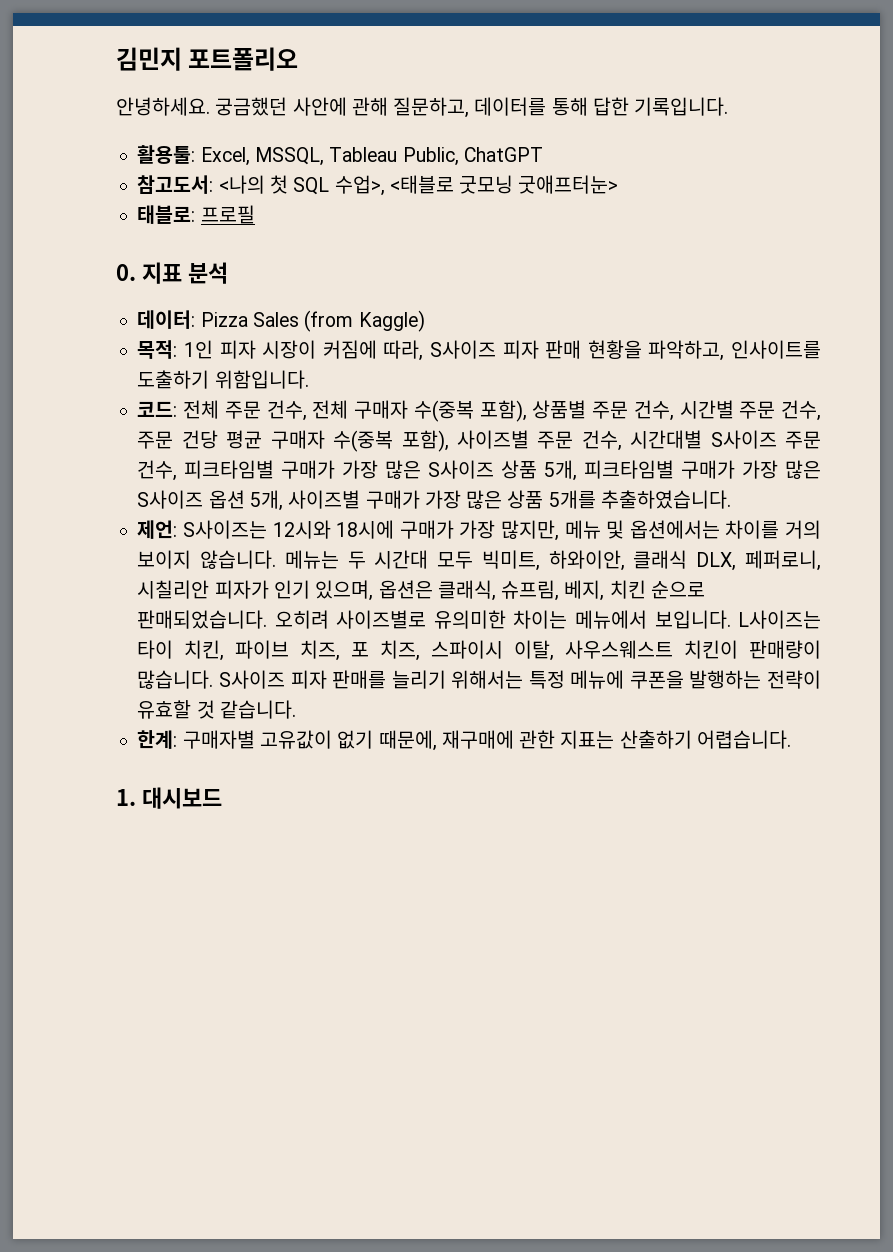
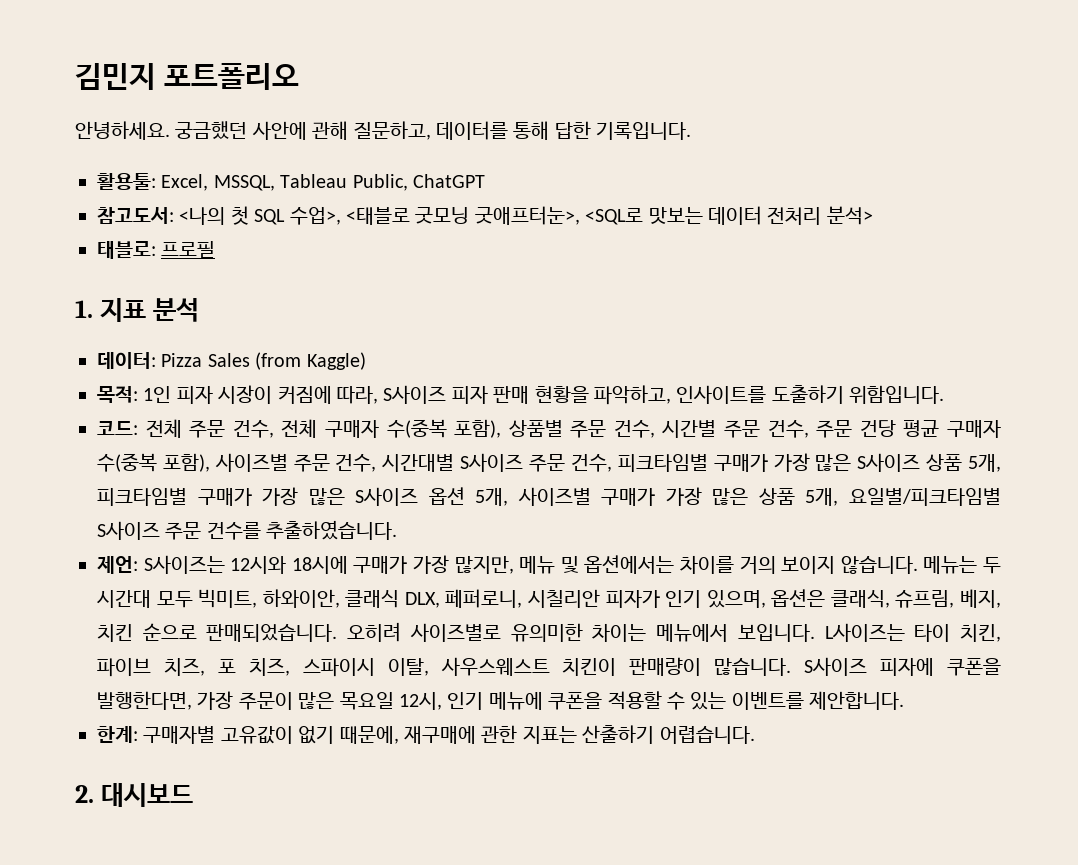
- 참고도서: <나의 첫 SQL 수업>, <태블로 굿모닝 굿애프터눈>
+ 참고도서: <나의 첫 SQL 수업>, <태블로 굿모닝 굿애프터눈>, <SQL로 맛보는 데이터 전처리 분석>
- 0. 지표 분석
+ 1. 지표 분석
- 코드: 전체 주문 건수, 전체 구매자 수(중복 포함), 상품별 주문 건수, 시간별 주문 건수, 주문 건당 평균 구매자 수(중복 포함), 사이즈별 주문 건수, 시간대별 S사이즈 주문 건수, 피크타임별 구매가 가장 많은 S사이즈 상품 5개, 피크타임별 구매가 가장 많은 S사이즈 옵션 5개, 사이즈별 구매가 가장 많은 상품 5개를 추출하였습니다.
+ 코드: 전체 주문 건수, 전체 구매자 수(중복 포함), 상품별 주문 건수, 시간별 주문 건수, 주문 건당 평균 구매자 수(중복 포함), 사이즈별 주문 건수, 시간대별 S사이즈 주문 건수, 피크타임별 구매가 가장 많은 S사이즈 상품 5개, 피크타임별 구매가 가장 많은 S사이즈 옵션 5개, 사이즈별 구매가 가장 많은 상품 5개, 요일별/피크타임별 S사이즈 주문 건수를 추출하였습니다.
- S사이즈 피자 판매를 늘리기 위해서는 특정 메뉴에 쿠폰을 발행하는 전략이 유효할 것 같습니다.
+ S사이즈 피자에 쿠폰을 발행한다면, 가장 주문이 많은 목요일 12시, 인기 메뉴에 쿠폰을 적용할 수 있는 이벤트를 제안합니다.
- 1. 대시보드
+ 2. 대시보드

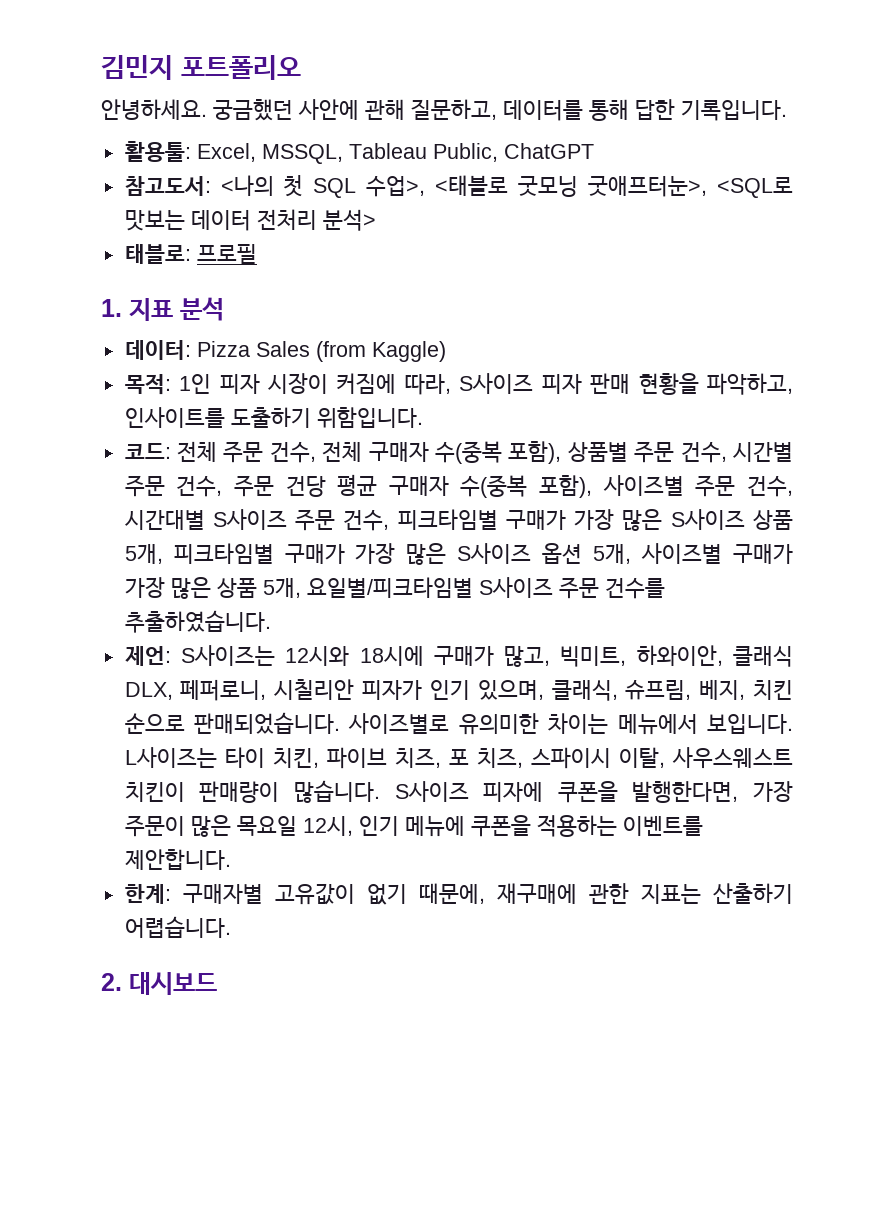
- 제언: S사이즈는 12시와 18시에 구매가 가장 많지만, 메뉴 및 옵션에서는 차이를 거의 보이지 않습니다. 메뉴는 두 시간대 모두 빅미트, 하와이안, 클래식 DLX, 페퍼로니, 시칠리안 피자가 인기 있으며, 옵션은 클래식, 슈프림, 베지, 치킨 순으로 판매되었습니다.
+ 제언: S사이즈는 12시와 18시에 구매가 많고, 빅미트, 하와이안, 클래식 DLX, 페퍼로니, 시칠리안 피자가 인기 있으며, 클래식, 슈프림, 베지, 치킨 순으로 판매되었습니다.
- 오히려 사이즈별로 유의미한 차이는 메뉴에서 보입니다.
+ 사이즈별로 유의미한 차이는 메뉴에서 보입니다.
- S사이즈 피자에 쿠폰을 발행한다면, 가장 주문이 많은 목요일 12시, 인기 메뉴에 쿠폰을 적용할 수 있는 이벤트를 제안합니다.
+ S사이즈 피자에 쿠폰을 발행한다면, 가장 주문이 많은 목요일 12시, 인기 메뉴에 쿠폰을 적용하는 이벤트를 제안합니다.

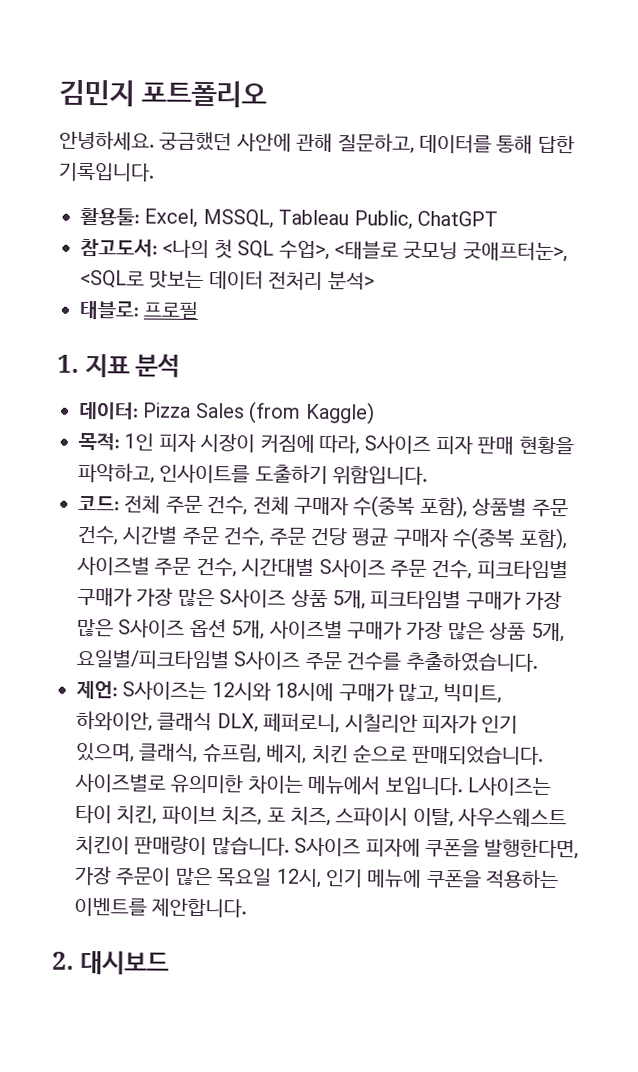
- 한계: 구매자별 고유값이 없기 때문에, 재구매에 관한 지표는 산출하기 어렵습니다.

